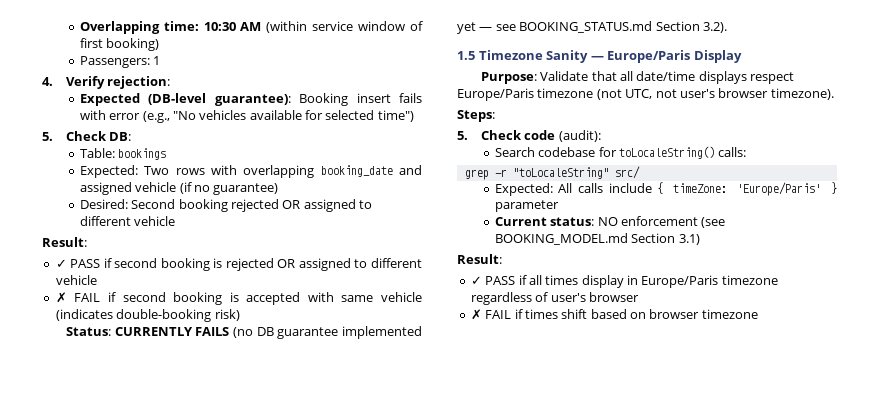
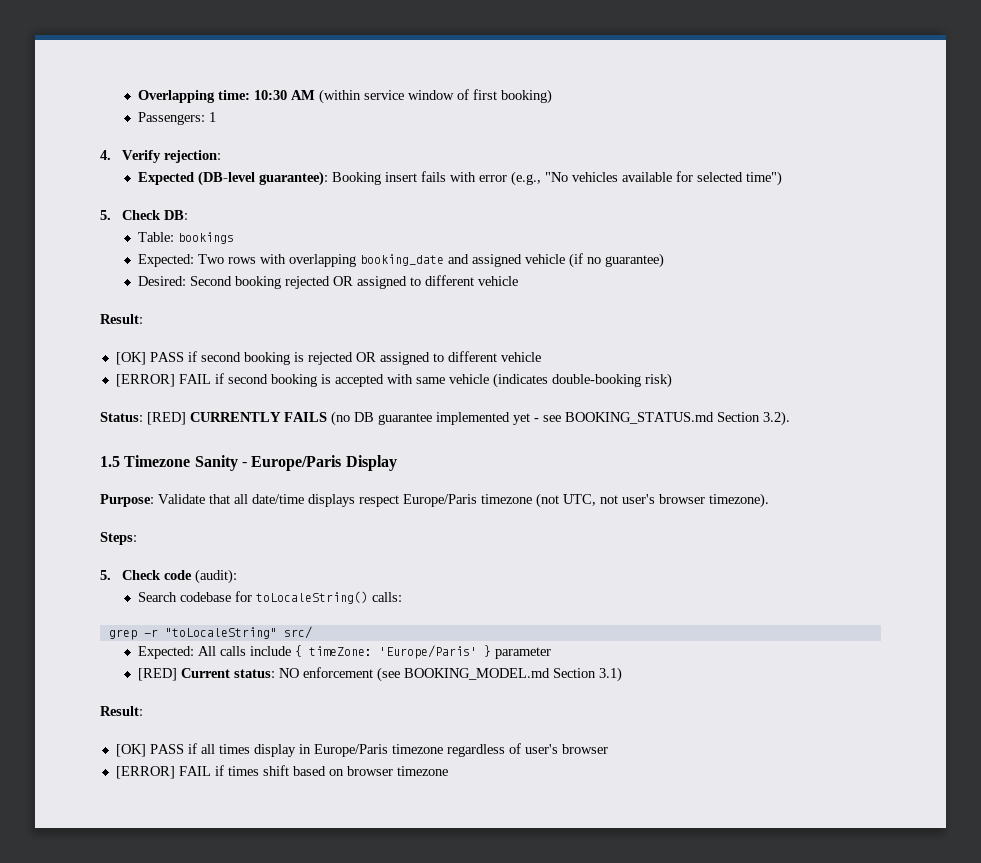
- ✓ PASS if second booking is rejected OR assigned to different vehicle
+ [OK] PASS if second booking is rejected OR assigned to different vehicle
- ✗ FAIL if second booking is accepted with same vehicle (indicates double-booking risk)
+ [ERROR] FAIL if second booking is accepted with same vehicle (indicates double-booking risk)
- Status: CURRENTLY FAILS (no DB guarantee implemented yet — see BOOKING_STATUS.md Section 3.2).
+ Status: [RED] CURRENTLY FAILS (no DB guarantee implemented yet - see BOOKING_STATUS.md Section 3.2).
- 1.5 Timezone Sanity — Europe/Paris Display
+ 1.5 Timezone Sanity - Europe/Paris Display
- Current status: NO enforcement (see BOOKING_MODEL.md Section 3.1)
+ [RED] Current status: NO enforcement (see BOOKING_MODEL.md Section 3.1)
- ✓ PASS if all times display in Europe/Paris timezone regardless of user's browser
+ [OK] PASS if all times display in Europe/Paris timezone regardless of user's browser
- ✗ FAIL if times shift based on browser timezone
+ [ERROR] FAIL if times shift based on browser timezone

